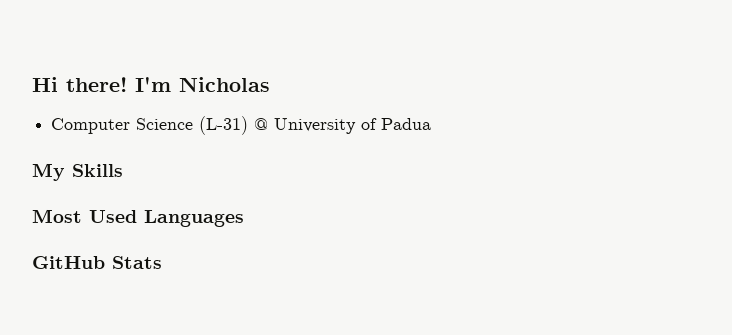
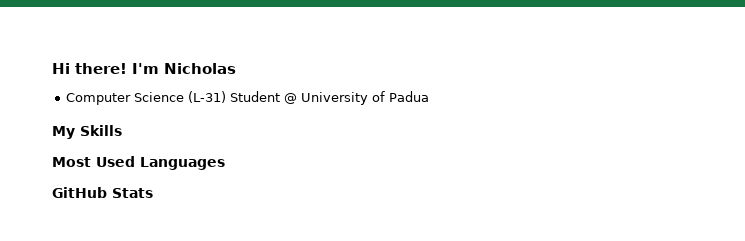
- Computer Science (L-31) @ University of Padua
+ Computer Science (L-31) Student @ University of Padua

